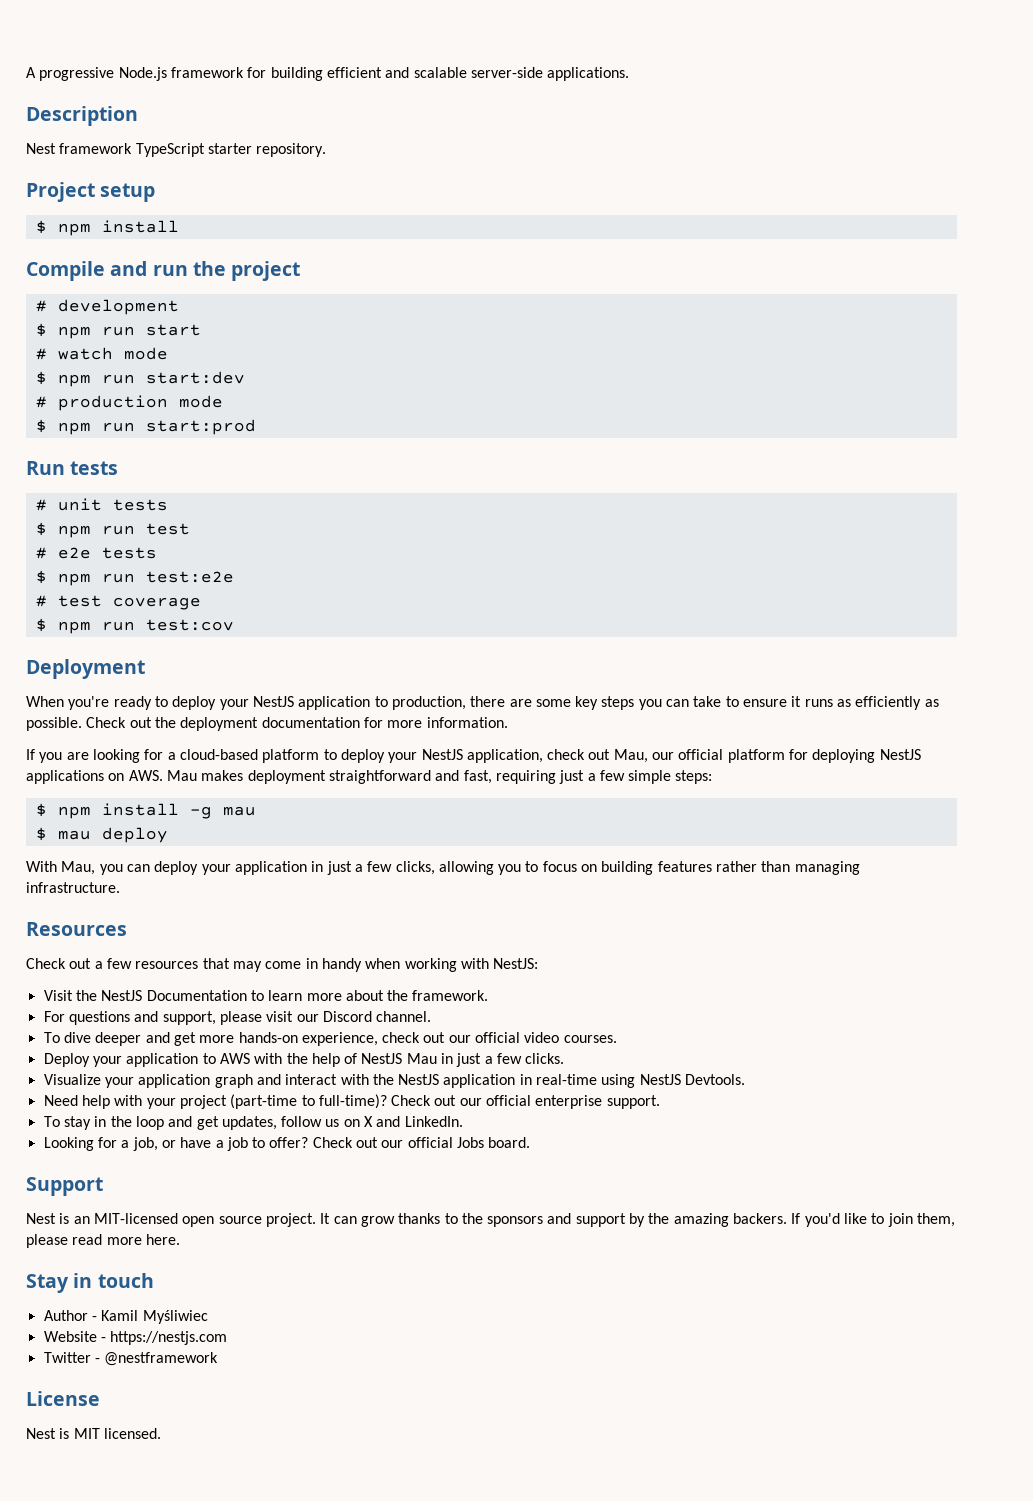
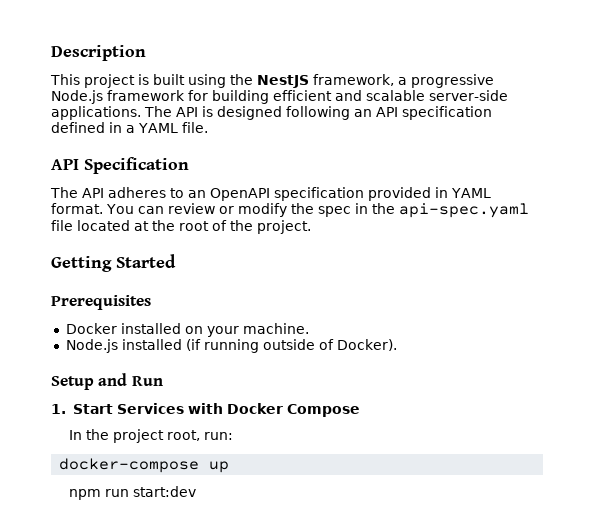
- A progressive Node.js framework for building efficient and scalable server-side applications.
  Description
- Nest framework TypeScript starter repository.
- Project setup
- $ npm install
- Compile and run the project
- # development
- $ npm run start
- # watch mode
- $ npm run start:dev
- # production mode
- $ npm run start:prod
- Run tests
- # unit tests
- $ npm run test
- # e2e tests
- $ npm run test:e2e
- # test coverage
- $ npm run test:cov
- Deployment
- When you're ready to deploy your NestJS application to production, there are some key steps you can take to ensure it runs as efficiently as possible. Check out the deployment documentation for more information.
- If you are looking for a cloud-based platform to deploy your NestJS application, check out Mau, our official platform for deploying NestJS applications on AWS. Mau makes deployment straightforward and fast, requiring just a few simple steps:
- $ npm install -g mau
- $ mau deploy
- With Mau, you can deploy your application in just a few clicks, allowing you to focus on building features rather than managing infrastructure.
- Resources
- Check out a few resources that may come in handy when working with NestJS:
- Visit the NestJS Documentation to learn more about the framework.
- For questions and support, please visit our Discord channel.
- To dive deeper and get more hands-on experience, check out our official video courses.
- Deploy your application to AWS with the help of NestJS Mau in just a few clicks.
- Visualize your application graph and interact with the NestJS application in real-time using NestJS Devtools.
- Need help with your project (part-time to full-time)? Check out our official enterprise support.
- To stay in the loop and get updates, follow us on X and LinkedIn.
- Looking for a job, or have a job to offer? Check out our official Jobs board.
- Support
- Nest is an MIT-licensed open source project. It can grow thanks to the sponsors and support by the amazing backers. If you'd like to join them, please read more here.
- Stay in touch
- Author - Kamil Myśliwiec
- Website - https://nestjs.com
- Twitter - @nestframework
- License
- Nest is MIT licensed.
+ This project is built using the NestJS framework, a progressive Node.js framework for building efficient and scalable server-side applications. The API is designed following an API specification defined in a YAML file.
+ API Specification
+ The API adheres to an OpenAPI specification provided in YAML format. You can review or modify the spec in the api-spec.yaml file located at the root of the project.
+ Getting Started
+ Prerequisites
+ Docker installed on your machine.
+ Node.js installed (if running outside of Docker).
+ Setup and Run
+ 1. Start Services with Docker Compose
+ In the project root, run:
+ docker-compose up
+ npm run start:dev

